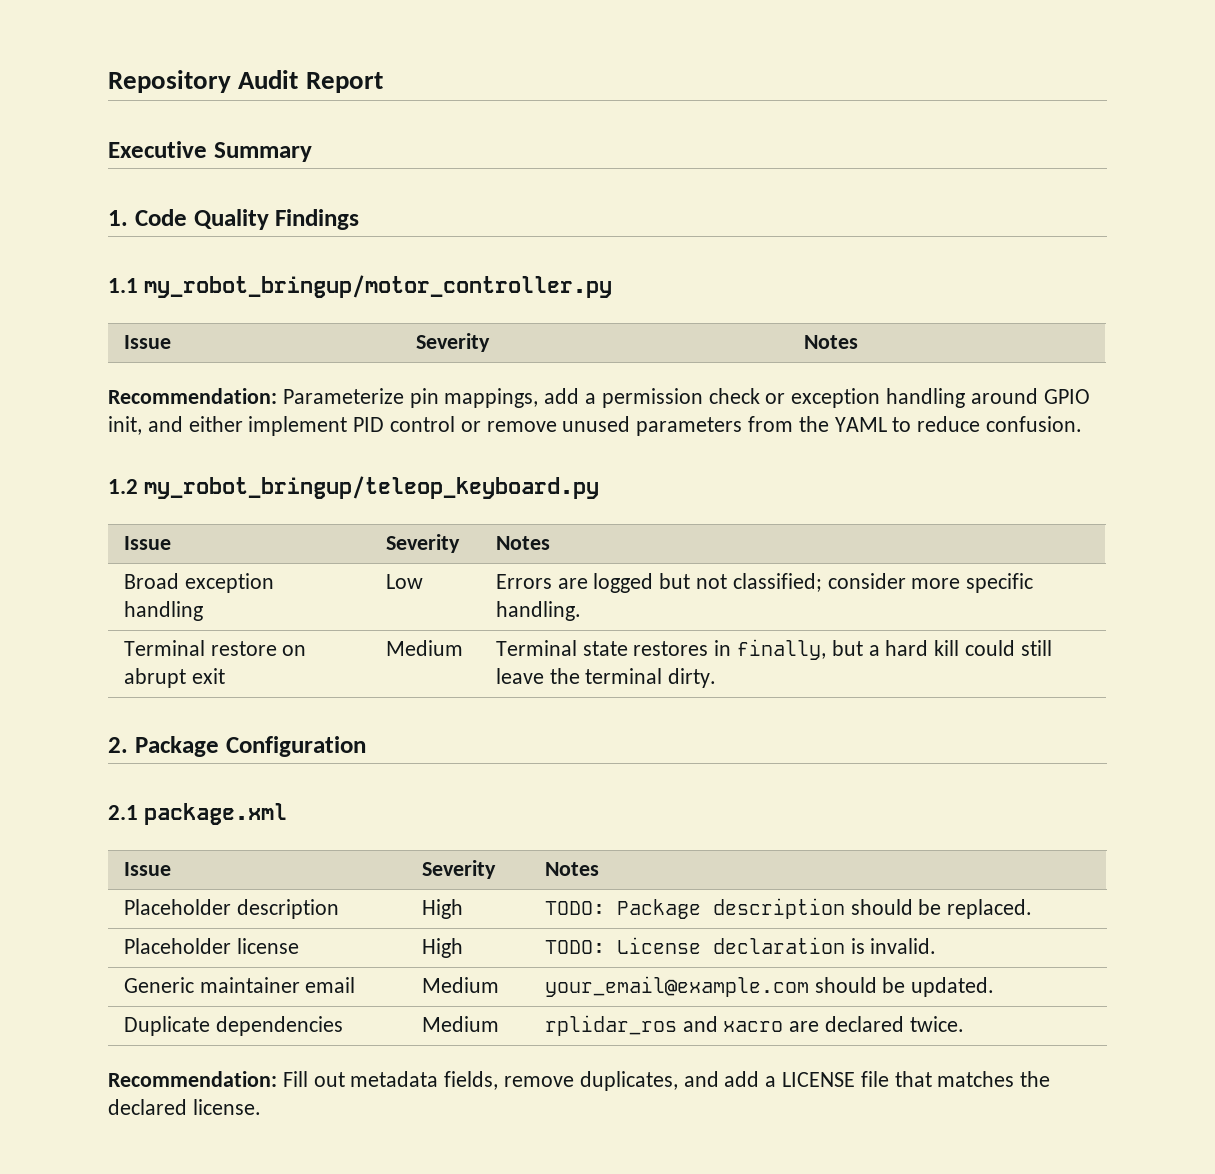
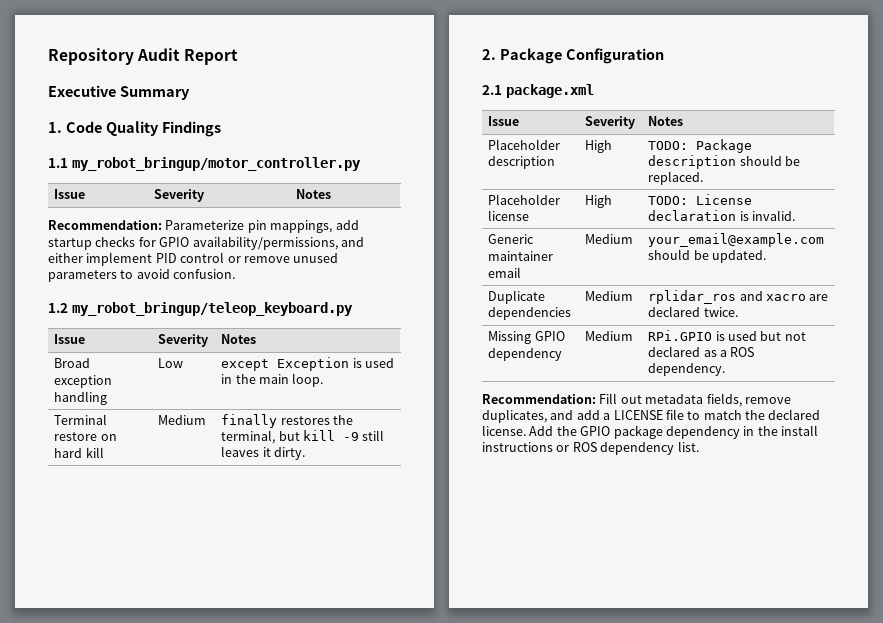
- Recommendation: Parameterize pin mappings, add a permission check or exception handling around GPIO init, and either implement PID control or remove unused parameters from the YAML to reduce confusion.
+ Recommendation: Parameterize pin mappings, add startup checks for GPIO availability/permissions, and either implement PID control or remove unused parameters to avoid confusion.
- Broad exception handling | Low | Errors are logged but not classified; consider more specific handling.
+ Broad exception handling | Low | except Exception is used in the main loop.
- Terminal restore on abrupt exit | Medium | Terminal state restores in finally, but a hard kill could still leave the terminal dirty.
+ Terminal restore on hard kill | Medium | finally restores the terminal, but kill -9 still leaves it dirty.
+ Missing GPIO dependency | Medium | RPi.GPIO is used but not declared as a ROS dependency.
- Recommendation: Fill out metadata fields, remove duplicates, and add a LICENSE file that matches the declared license.
+ Recommendation: Fill out metadata fields, remove duplicates, and add a LICENSE file to match the declared license.
+ Add the GPIO package dependency in the install instructions or ROS dependency list.

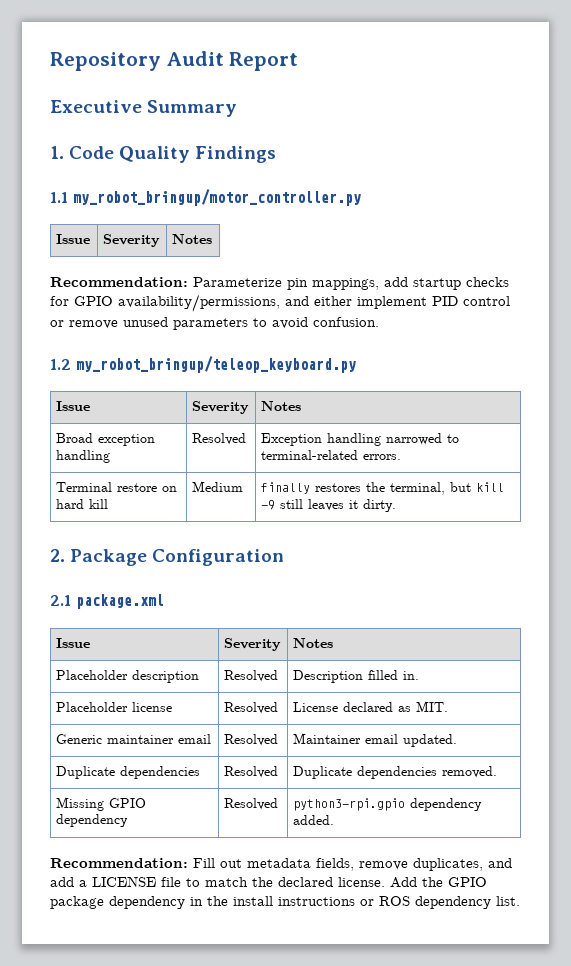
- Broad exception handling | Low | except Exception is used in the main loop.
+ Broad exception handling | Resolved | Exception handling narrowed to terminal-related errors.
- Placeholder description | High | TODO: Package description should be replaced.
- Placeholder license | High | TODO: License declaration is invalid.
+ Placeholder description | Resolved | Description filled in.
+ Placeholder license | Resolved | License declared as MIT.
- Generic maintainer email | Medium | your_email@example.com should be updated.
+ Generic maintainer email | Resolved | Maintainer email updated.
- Duplicate dependencies | Medium | rplidar_ros and xacro are declared twice.
- Missing GPIO dependency | Medium | RPi.GPIO is used but not declared as a ROS dependency.
+ Duplicate dependencies | Resolved | Duplicate dependencies removed.
+ Missing GPIO dependency | Resolved | python3-rpi.gpio dependency added.

